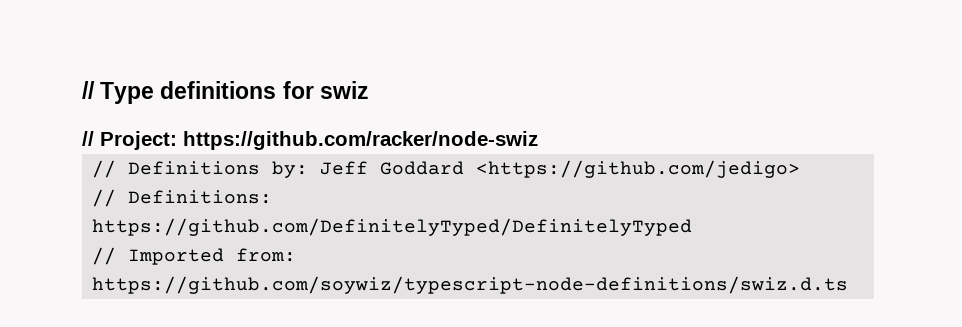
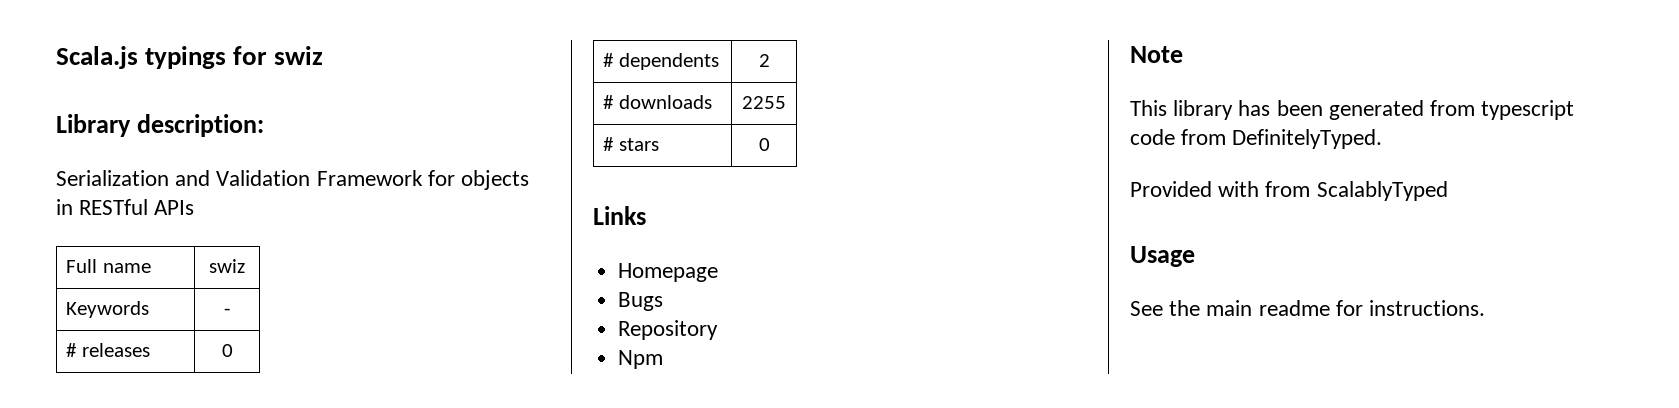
- // Type definitions for swiz
+ Scala.js typings for swiz
- // Project: https://github.com/racker/node-swiz
- // Definitions by: Jeff Goddard <https://github.com/jedigo>
- // Definitions: https://github.com/DefinitelyTyped/DefinitelyTyped
- // Imported from: https://github.com/soywiz/typescript-node-definitions/swiz.d.ts
+ Library description:
+ Serialization and Validation Framework for objects in RESTful APIs
+ Full name | swiz
+ Keywords | -
+ # releases | 0
+ # dependents | 2
+ # downloads | 2255
+ # stars | 0
+ Links
+ Homepage
+ Bugs
+ Repository
+ Npm
+ Note
+ This library has been generated from typescript code from DefinitelyTyped.
+ Provided with from ScalablyTyped
+ Usage
+ See the main readme for instructions.

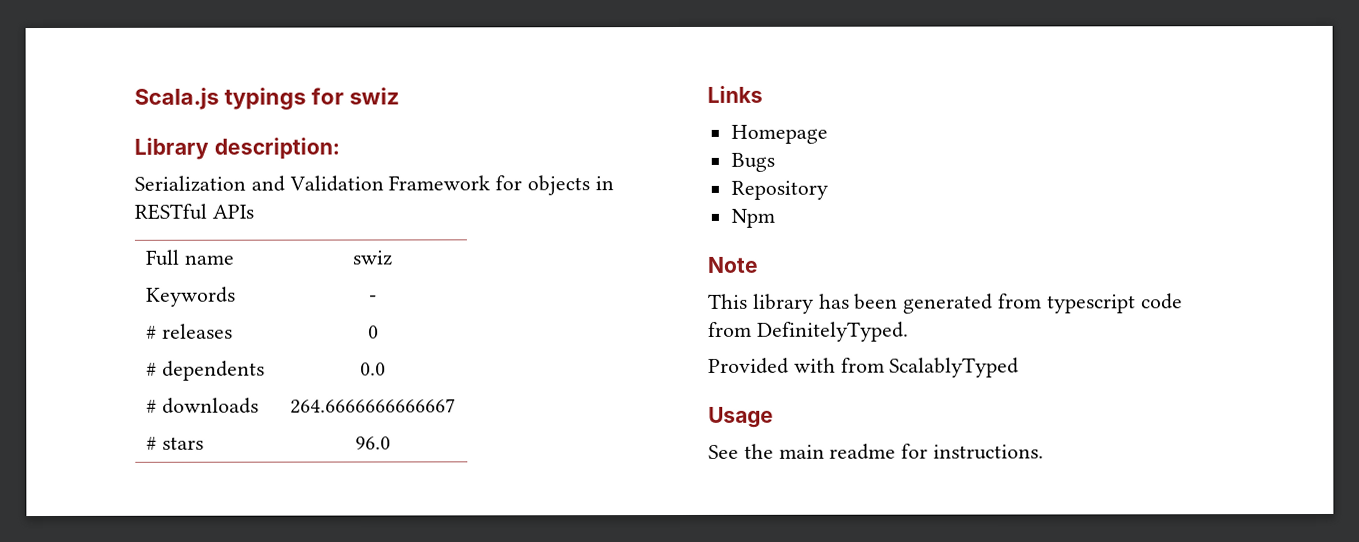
- # dependents | 2
+ # dependents | 0.0
- # downloads | 2255
+ # downloads | 264.6666666666667
- # stars | 0
+ # stars | 96.0

